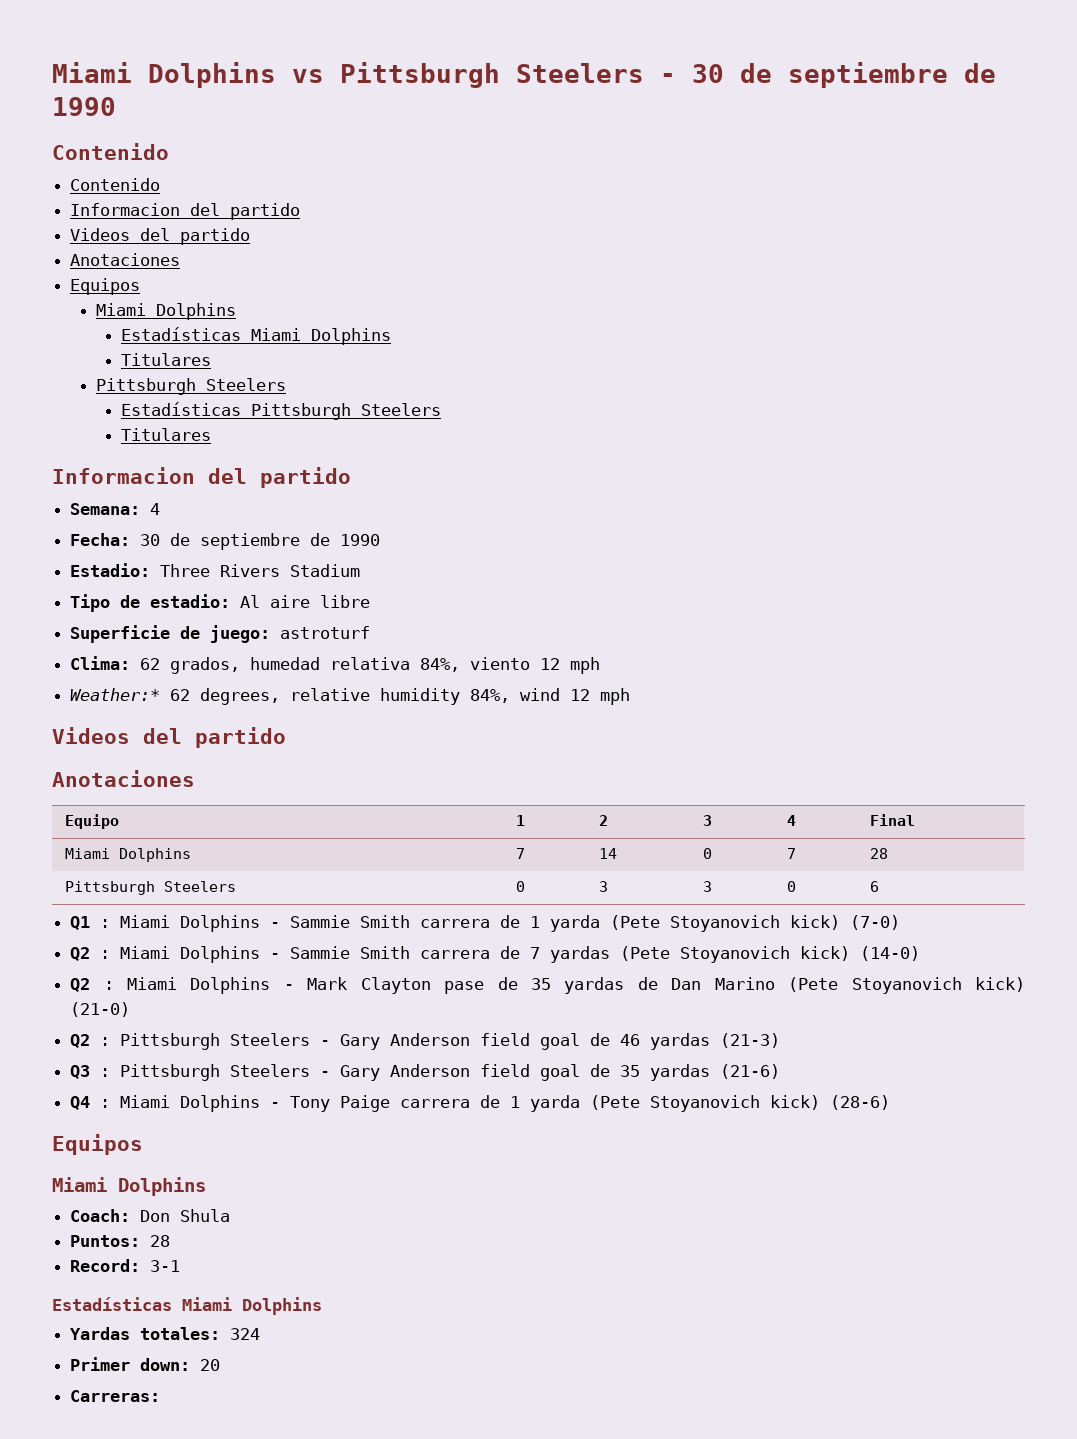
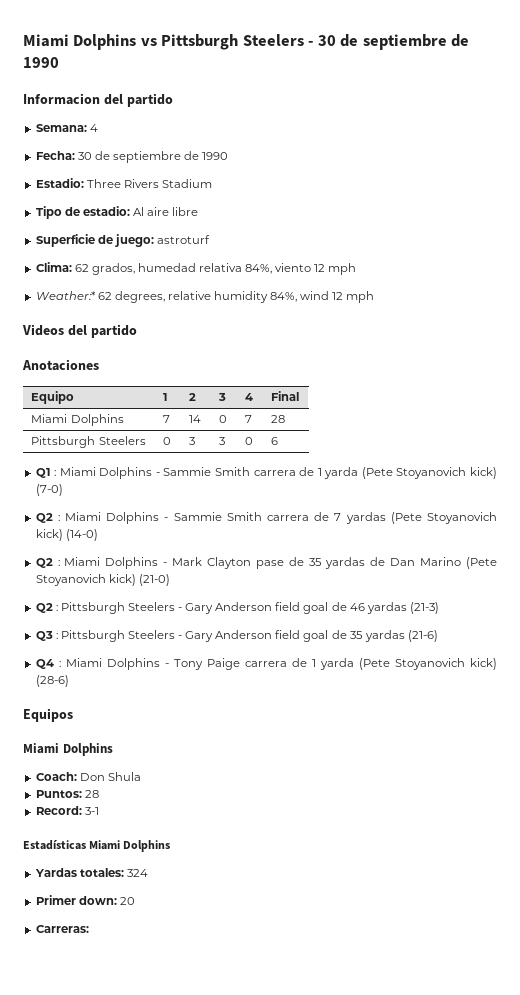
  Miami Dolphins vs Pittsburgh Steelers - 30 de septiembre de 1990
- Contenido
- Contenido
- Informacion del partido
- Videos del partido
- Anotaciones
- Equipos
- Miami Dolphins
- Estadísticas Miami Dolphins
- Titulares
- Pittsburgh Steelers
- Estadísticas Pittsburgh Steelers
- Titulares

